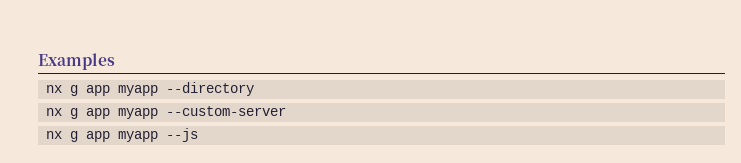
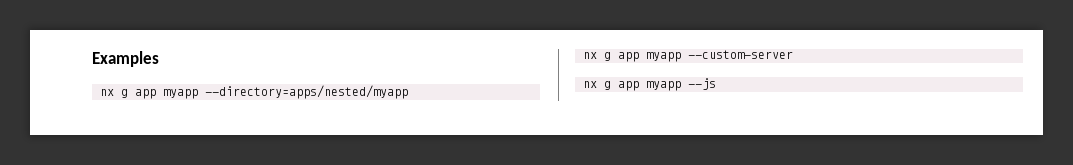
- nx g app myapp --directory
+ nx g app myapp --directory=apps/nested/myapp

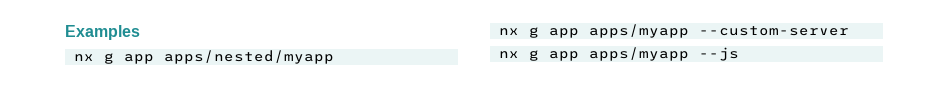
- nx g app myapp --directory=apps/nested/myapp
- nx g app myapp --custom-server
+ nx g app apps/nested/myapp
+ nx g app apps/myapp --custom-server
- nx g app myapp --js
+ nx g app apps/myapp --js

